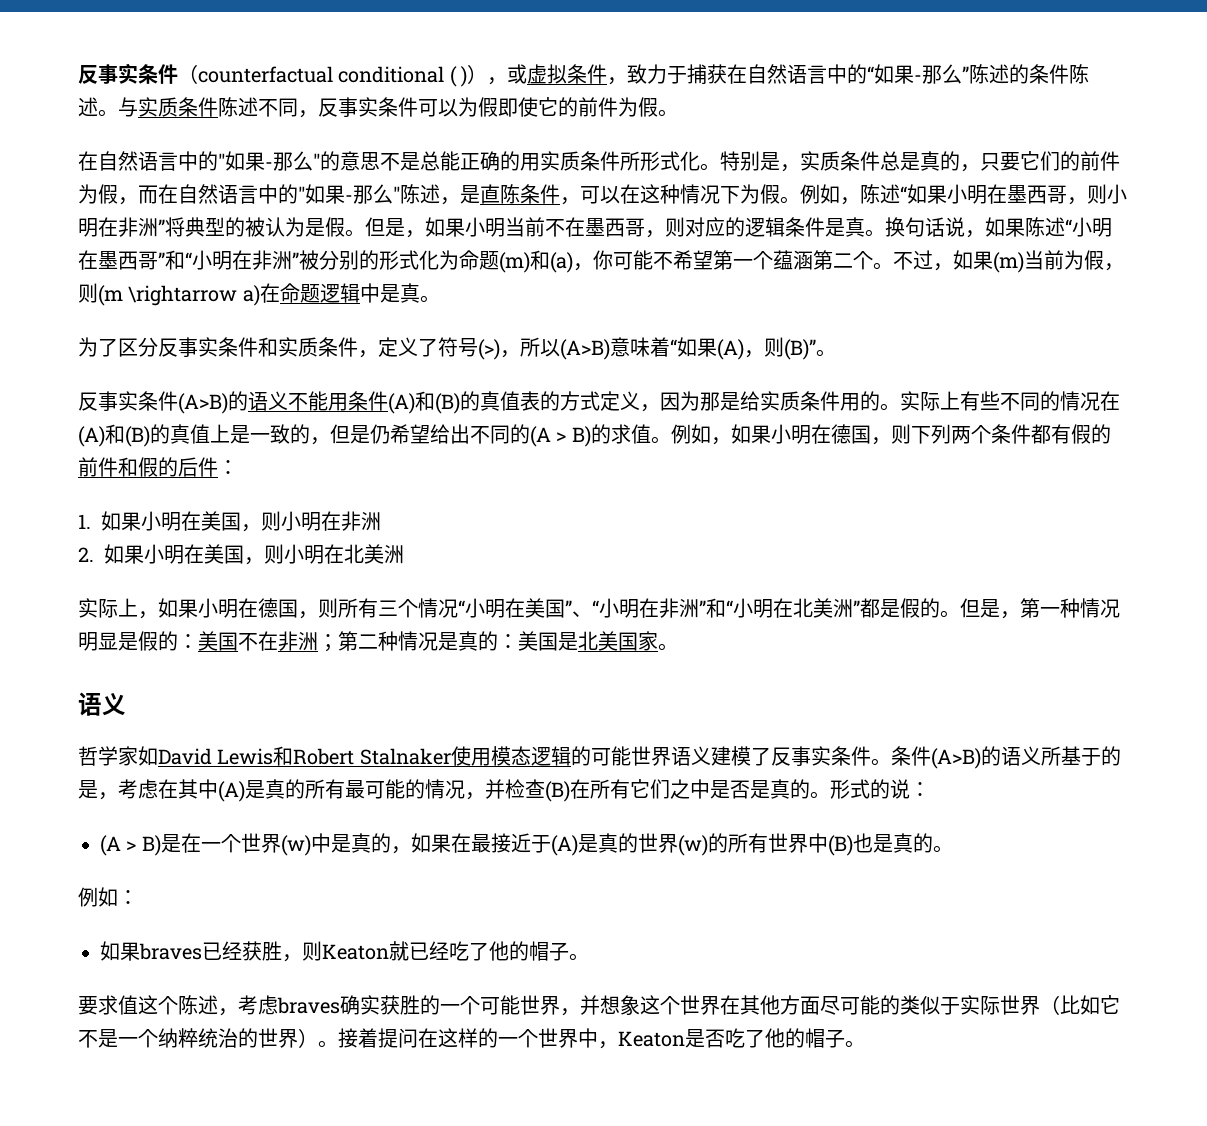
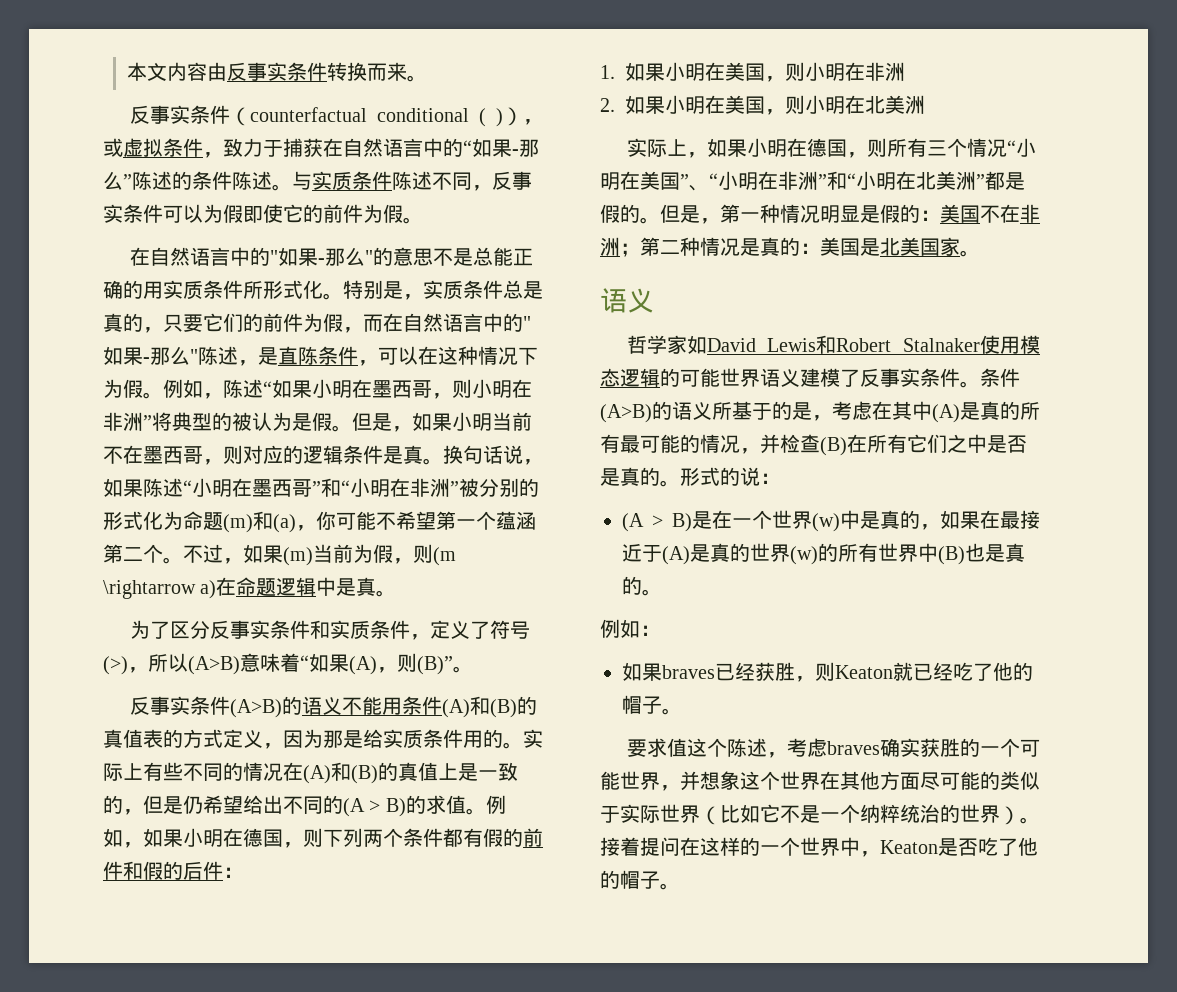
+ 本文内容由反事实条件转换而来。

